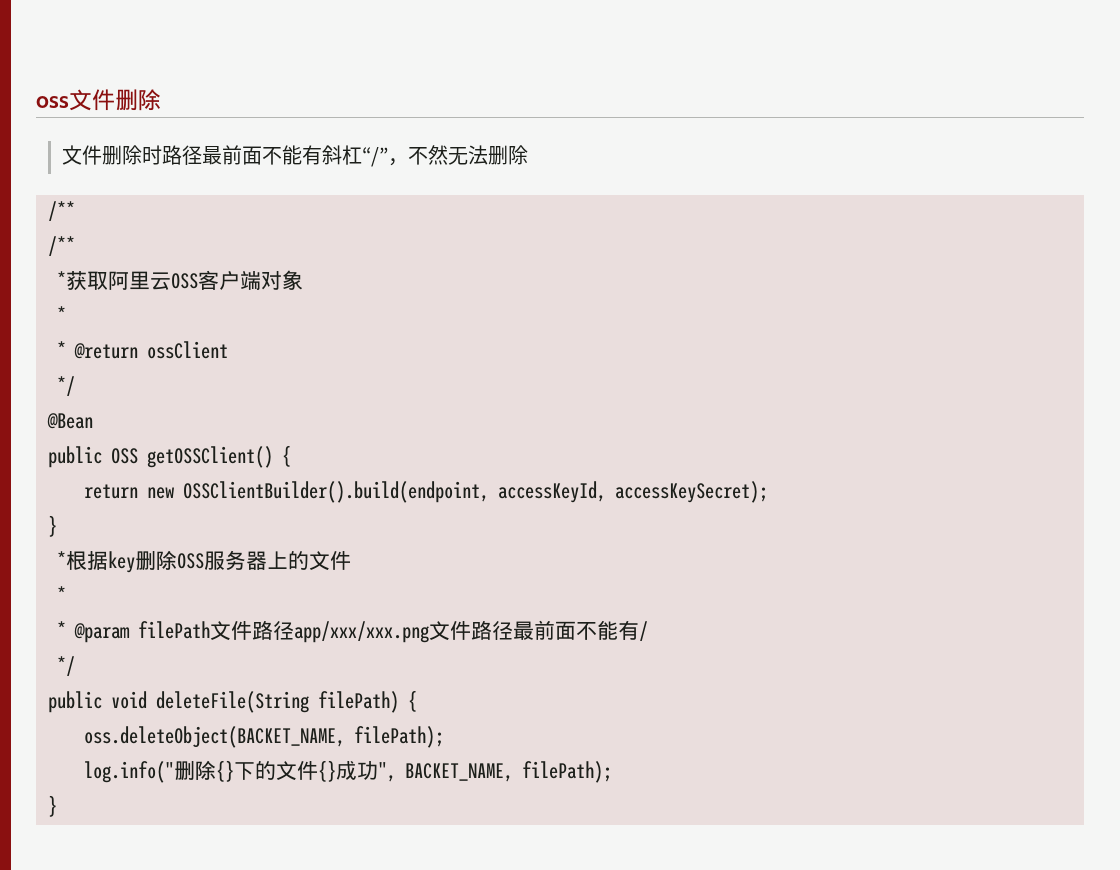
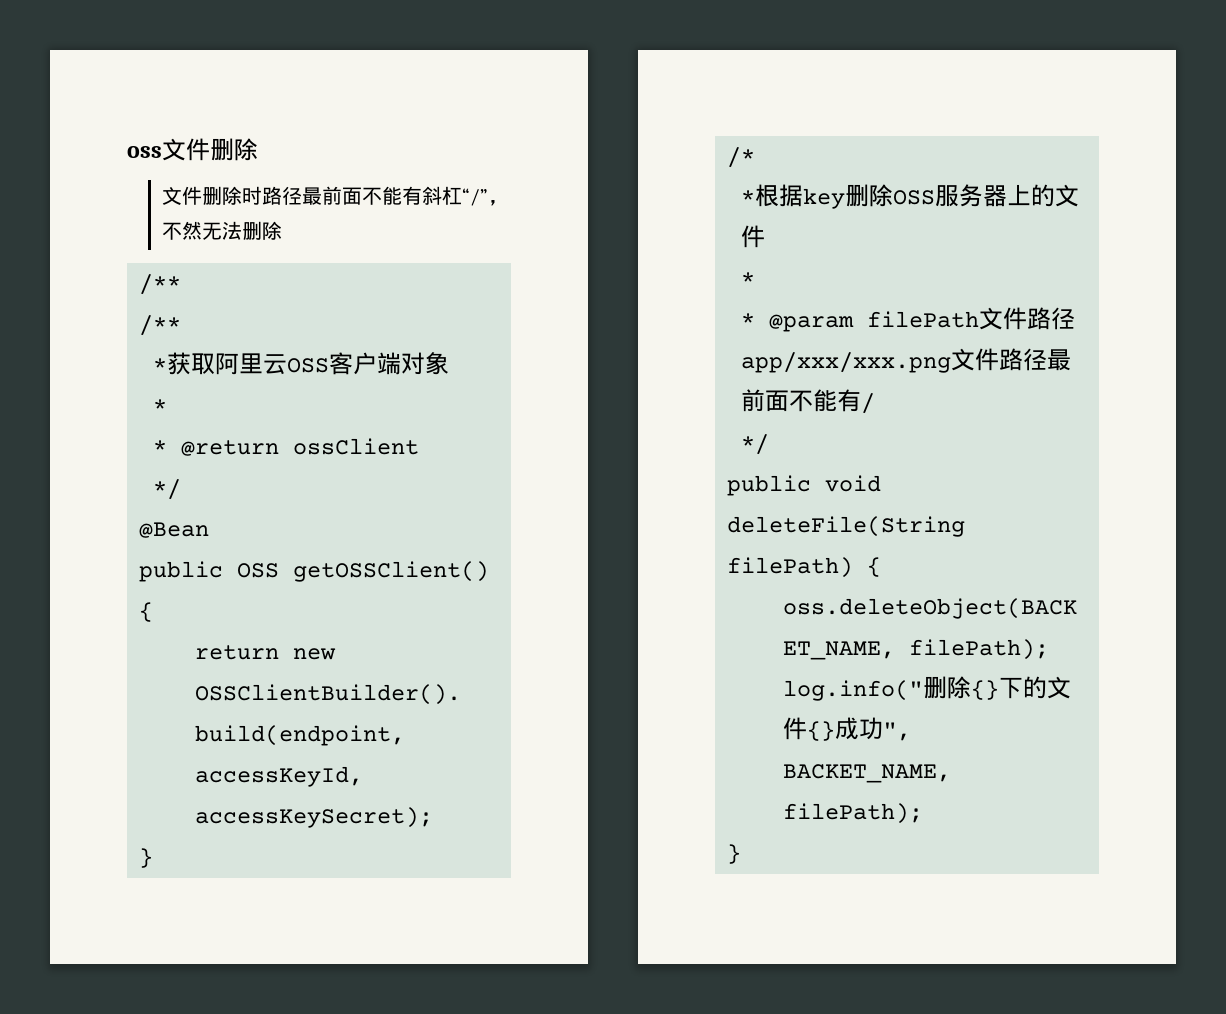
+ /*

